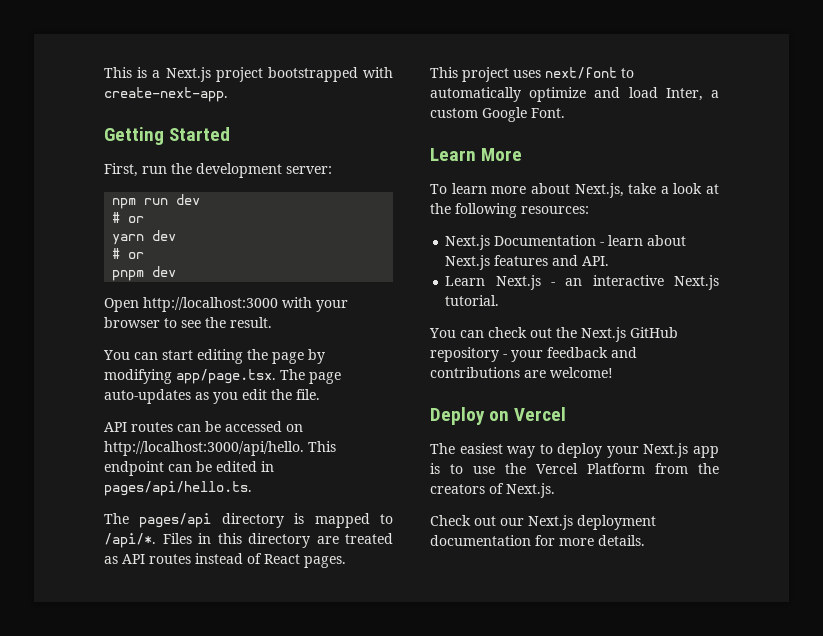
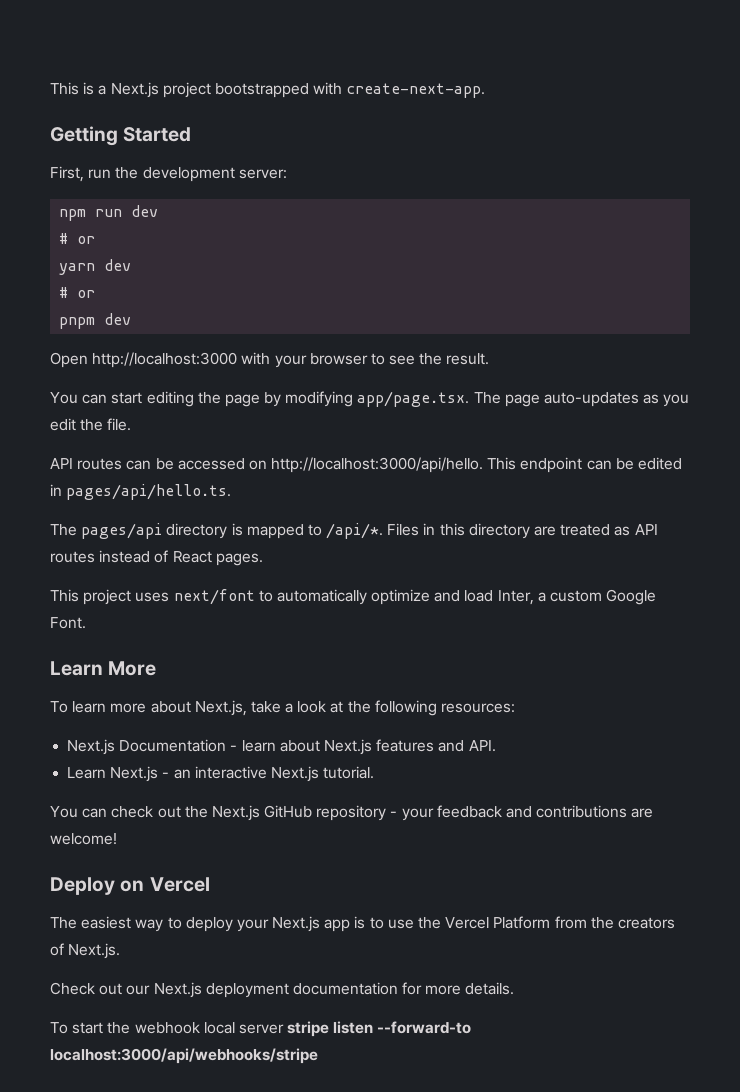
+ To start the webhook local server stripe listen --forward-to localhost:3000/api/webhooks/stripe

